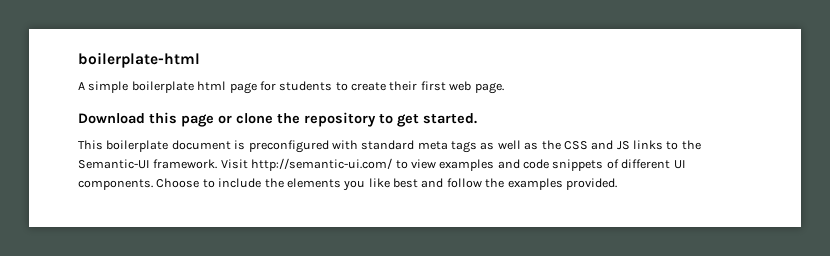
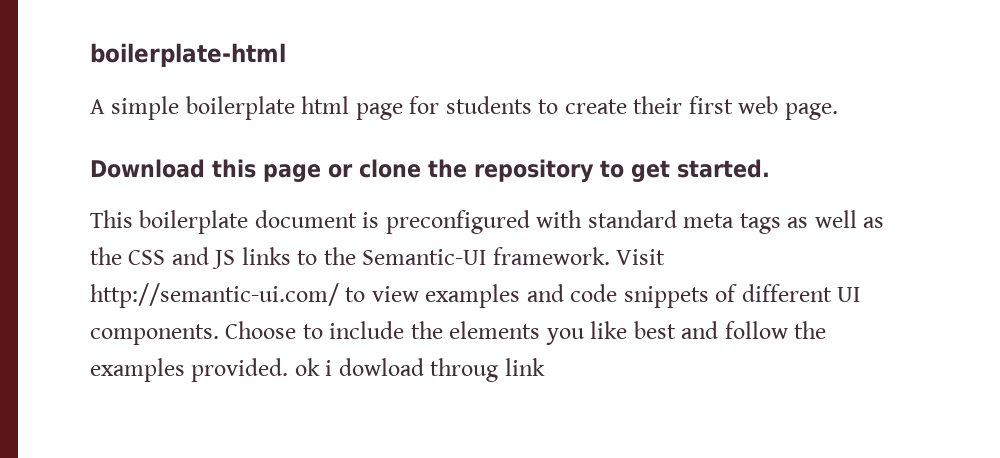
- Choose to include the elements you like best and follow the examples provided.
+ Choose to include the elements you like best and follow the examples provided. ok i dowload throug link

